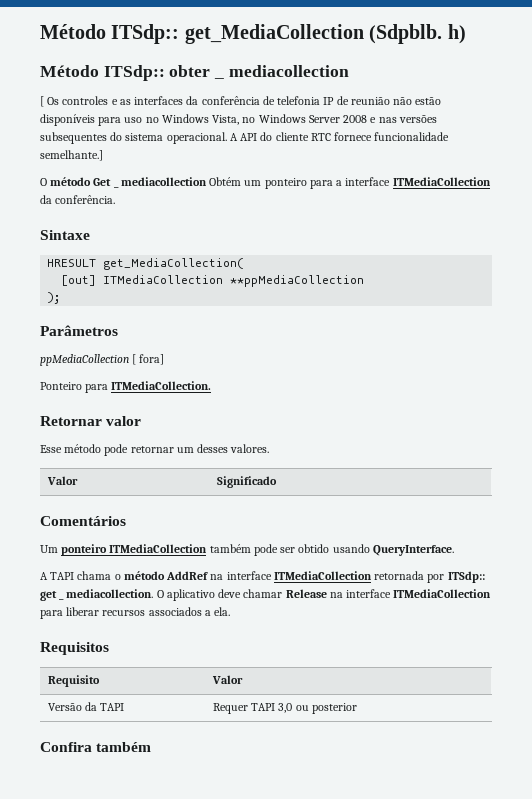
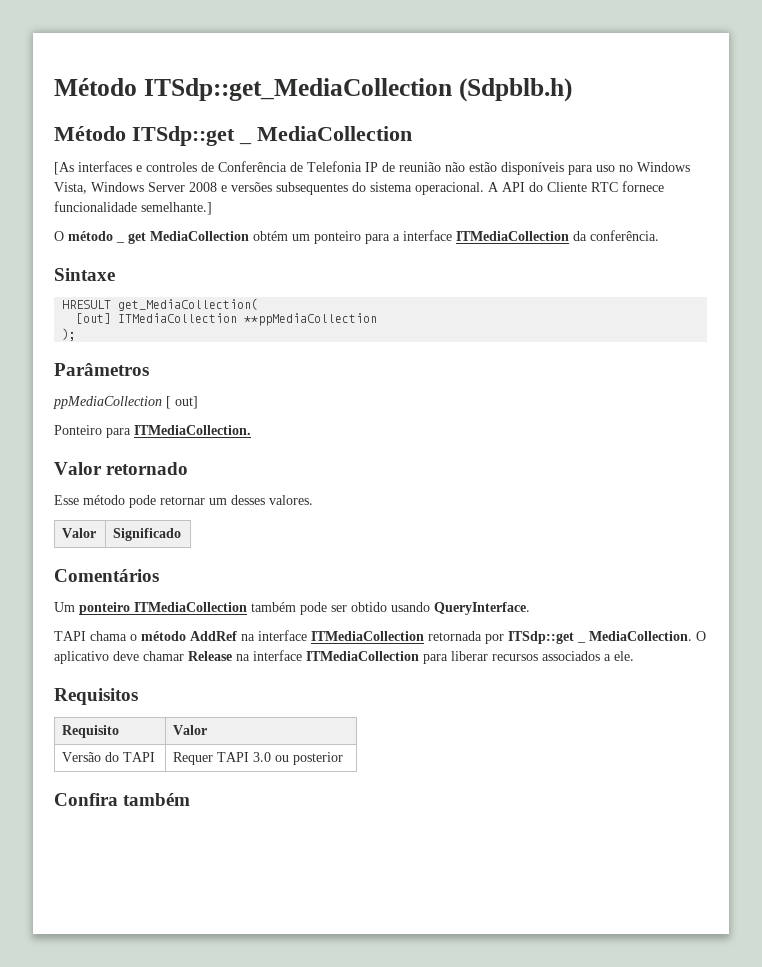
- Método ITSdp:: get_MediaCollection (Sdpblb. h)
- Método ITSdp:: obter _ mediacollection
- [ Os controles e as interfaces da conferência de telefonia IP de reunião não estão disponíveis para uso no Windows Vista, no Windows Server 2008 e nas versões subsequentes do sistema operacional.
+ Método ITSdp::get_MediaCollection (Sdpblb.h)
+ Método ITSdp::get _ MediaCollection
+ [As interfaces e controles de Conferência de Telefonia IP de reunião não estão disponíveis para uso no Windows Vista, Windows Server 2008 e versões subsequentes do sistema operacional.
- A API do cliente RTC fornece funcionalidade semelhante.]
+ A API do Cliente RTC fornece funcionalidade semelhante.]
- O método Get _ mediacollection Obtém um ponteiro para a interface ITMediaCollection da conferência.
+ O método _ get MediaCollection obtém um ponteiro para a interface ITMediaCollection da conferência.
- ppMediaCollection [ fora]
+ ppMediaCollection [ out]
- Retornar valor
+ Valor retornado
- A TAPI chama o método AddRef na interface ITMediaCollection retornada por ITSdp:: get _ mediacollection.
+ TAPI chama o método AddRef na interface ITMediaCollection retornada por ITSdp::get _ MediaCollection.
- O aplicativo deve chamar Release na interface ITMediaCollection para liberar recursos associados a ela.
+ O aplicativo deve chamar Release na interface ITMediaCollection para liberar recursos associados a ele.
- Versão da TAPI | Requer TAPI 3,0 ou posterior
+ Versão do TAPI | Requer TAPI 3.0 ou posterior

